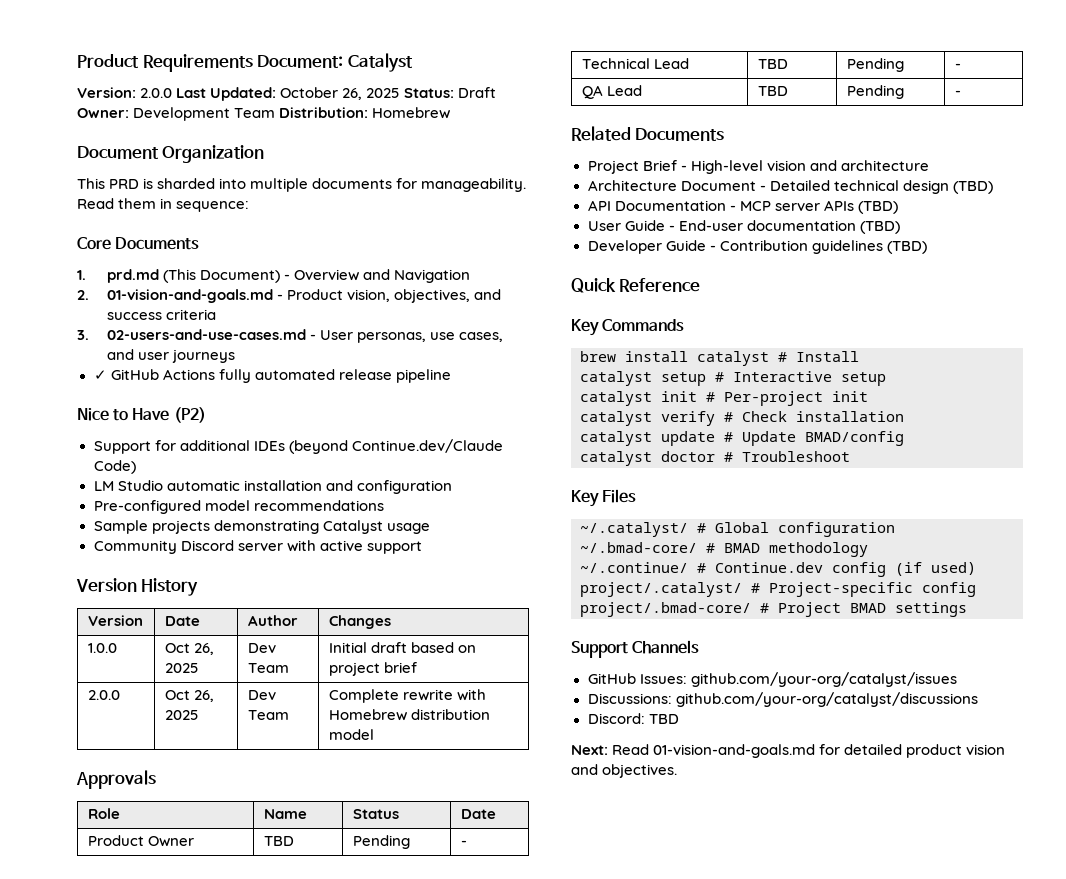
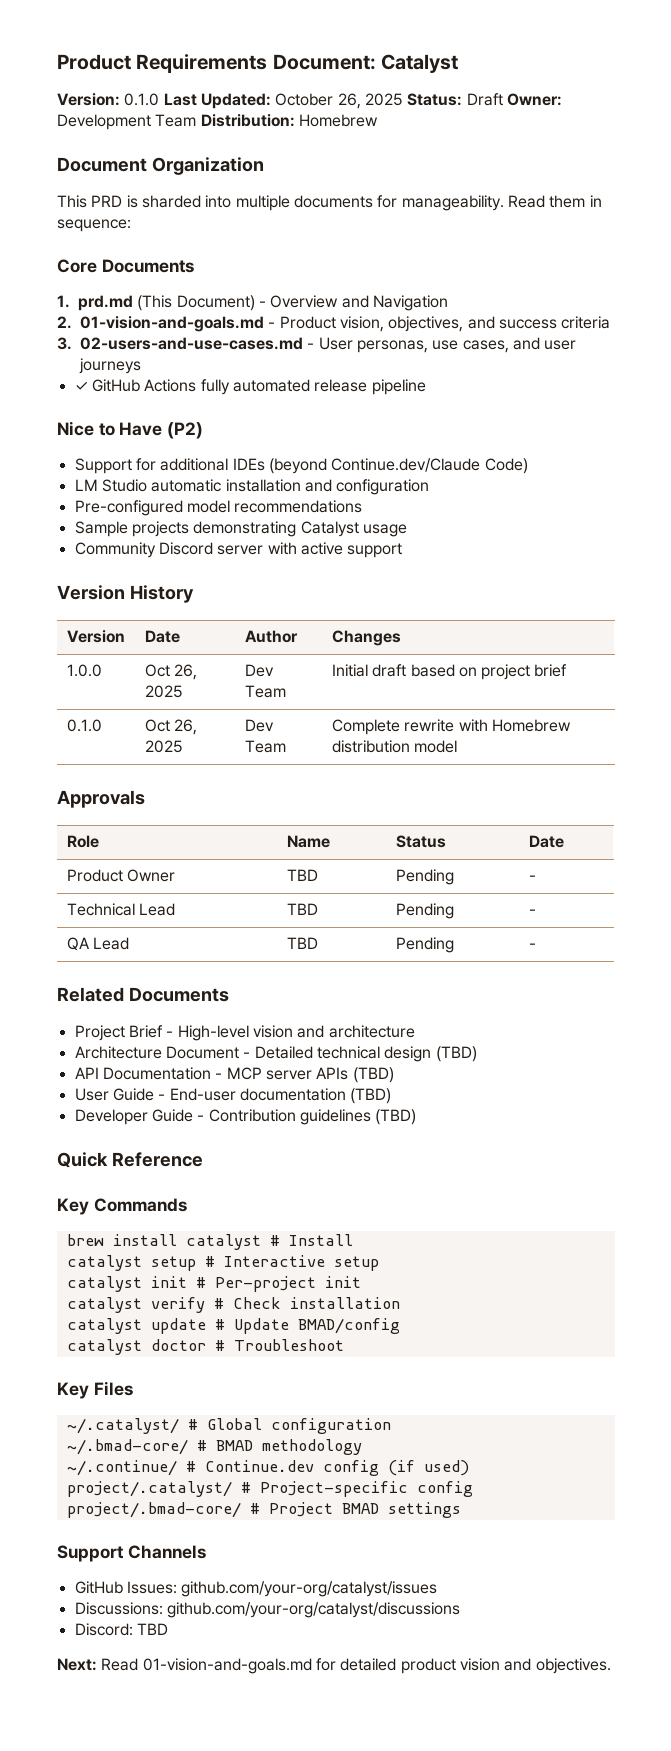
- Version: 2.0.0 Last Updated: October 26, 2025 Status: Draft Owner: Development Team Distribution: Homebrew
+ Version: 0.1.0 Last Updated: October 26, 2025 Status: Draft Owner: Development Team Distribution: Homebrew
- 2.0.0 | Oct 26, 2025 | Dev Team | Complete rewrite with Homebrew distribution model
+ 0.1.0 | Oct 26, 2025 | Dev Team | Complete rewrite with Homebrew distribution model

